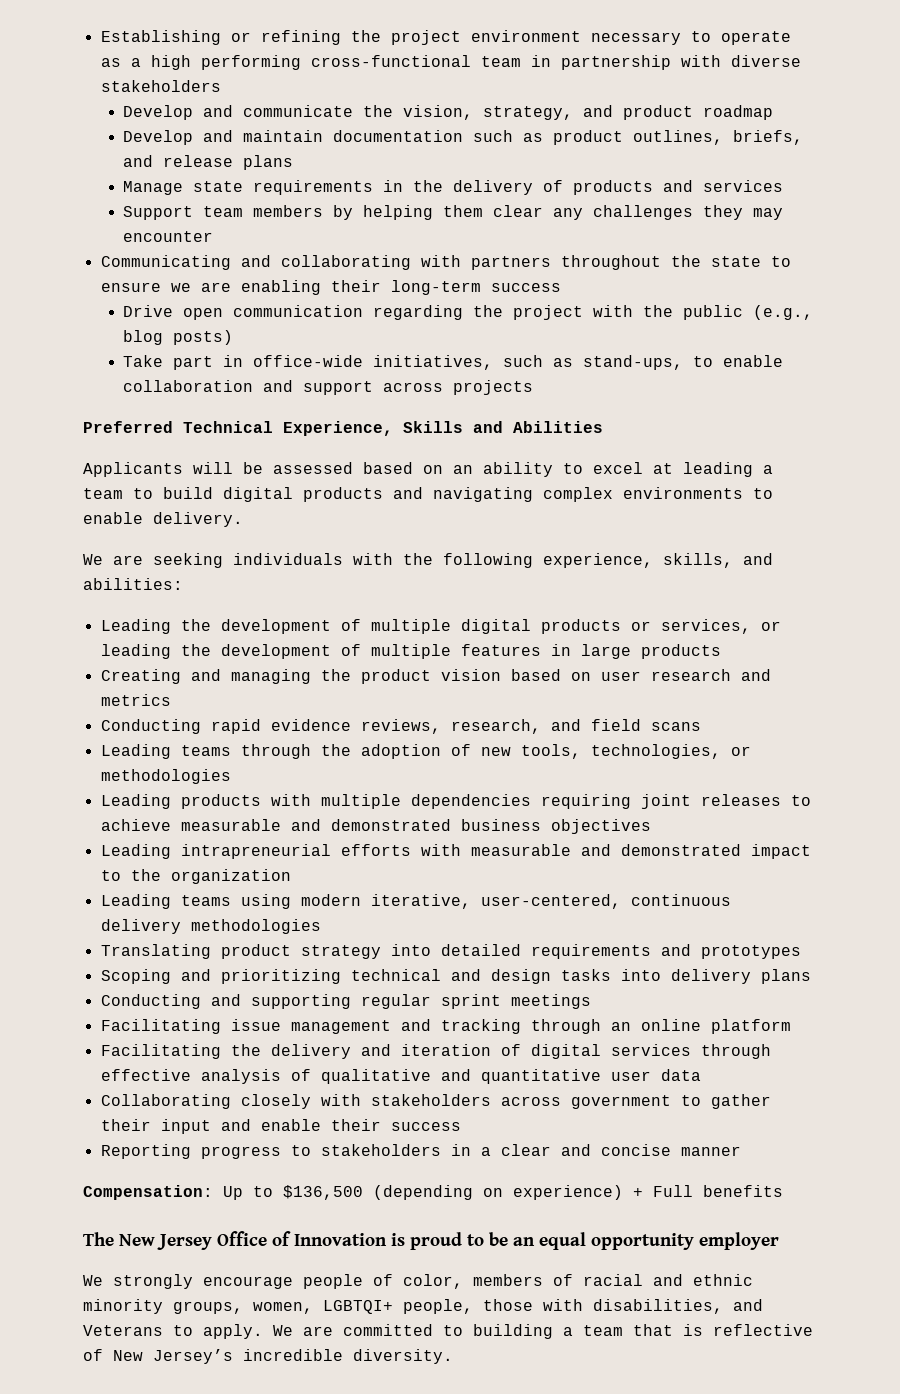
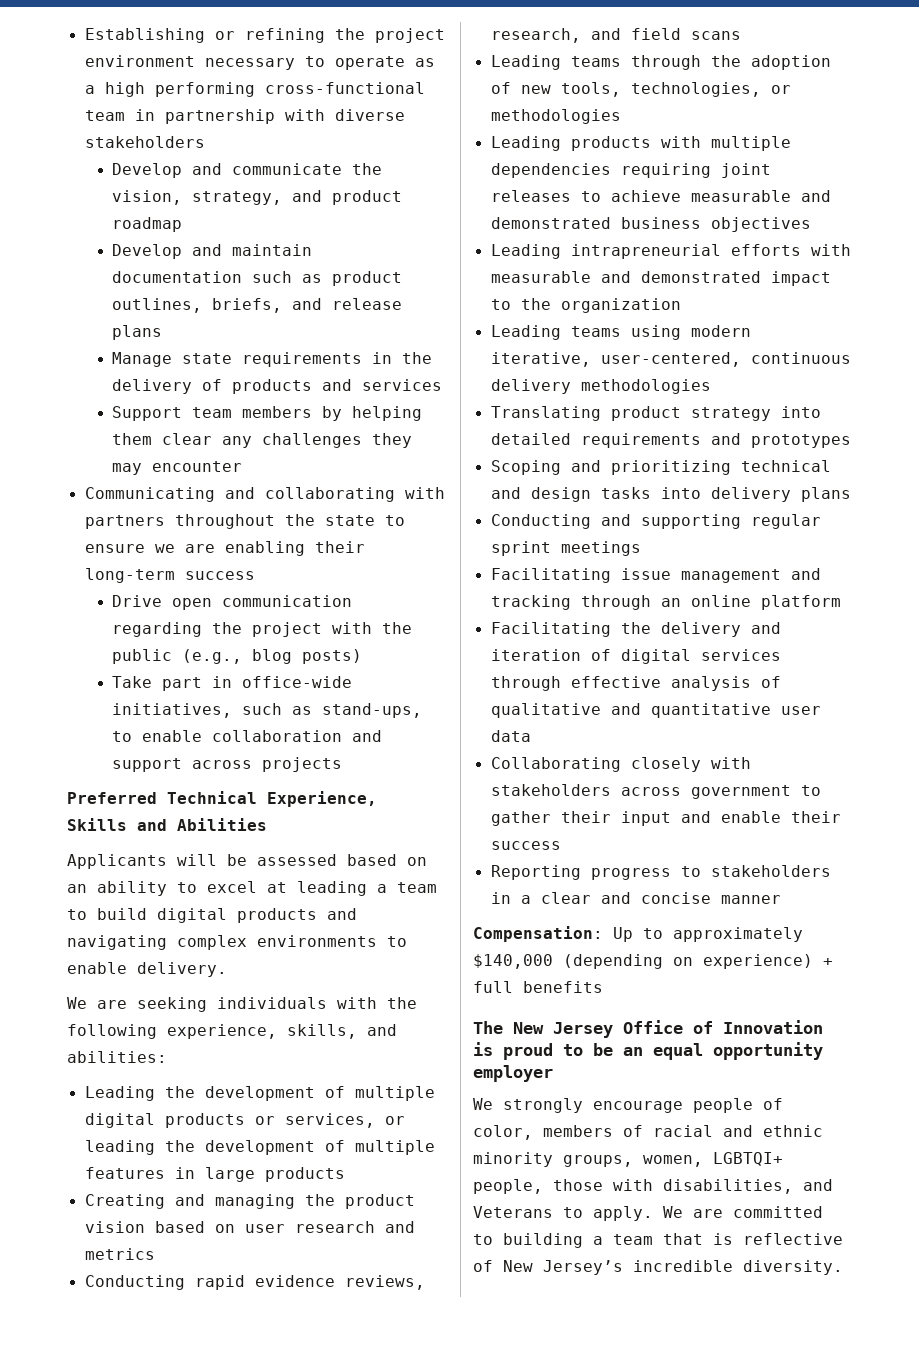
- Compensation: Up to $136,500 (depending on experience) + Full benefits
+ Compensation: Up to approximately $140,000 (depending on experience) + full benefits

